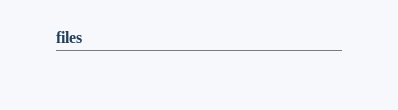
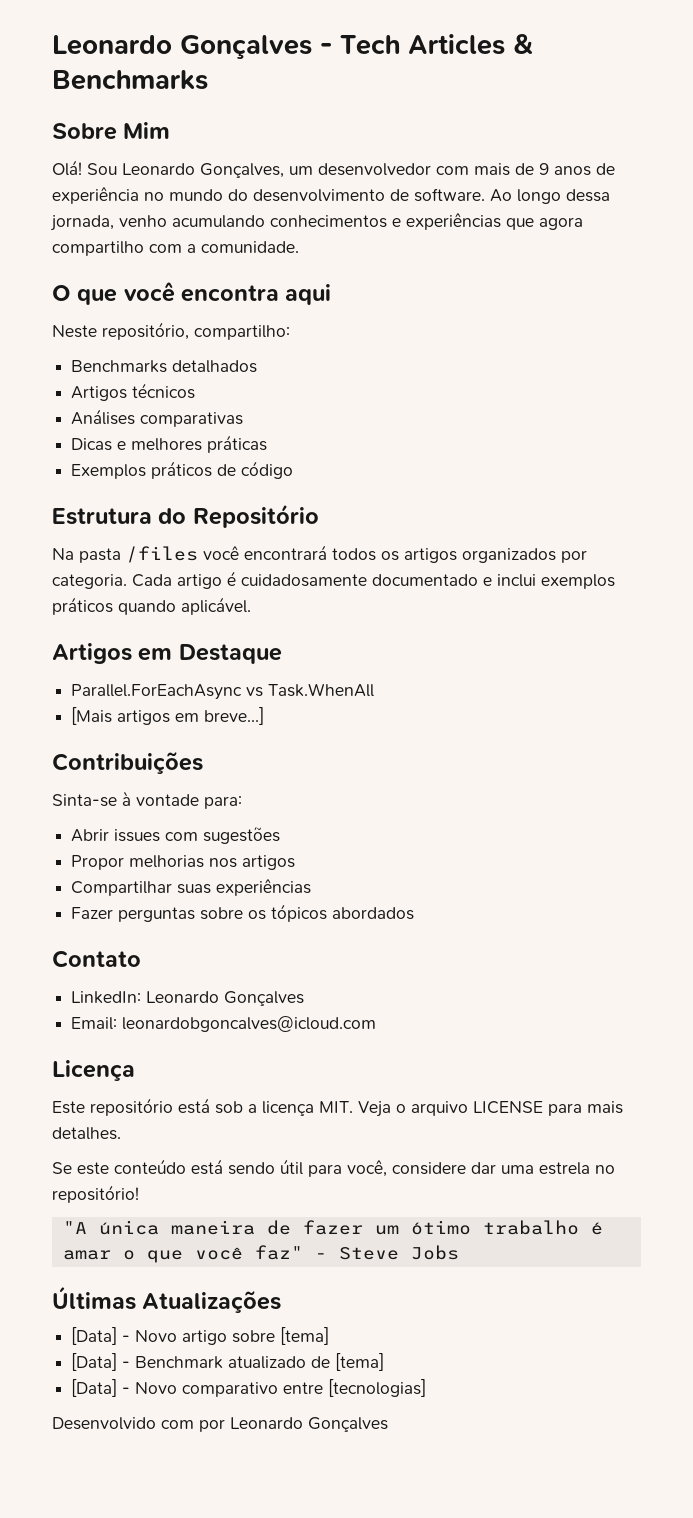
- files
+ Leonardo Gonçalves - Tech Articles & Benchmarks
+ Sobre Mim
+ Olá! Sou Leonardo Gonçalves, um desenvolvedor com mais de 9 anos de experiência no mundo do desenvolvimento de software. Ao longo dessa jornada, venho acumulando conhecimentos e experiências que agora compartilho com a comunidade.
+ O que você encontra aqui
+ Neste repositório, compartilho:
+ Benchmarks detalhados
+ Artigos técnicos
+ Análises comparativas
+ Dicas e melhores práticas
+ Exemplos práticos de código
+ Estrutura do Repositório
+ Na pasta /files você encontrará todos os artigos organizados por categoria. Cada artigo é cuidadosamente documentado e inclui exemplos práticos quando aplicável.
+ Artigos em Destaque
+ Parallel.ForEachAsync vs Task.WhenAll
+ [Mais artigos em breve...]
+ Contribuições
+ Sinta-se à vontade para:
+ Abrir issues com sugestões
+ Propor melhorias nos artigos
+ Compartilhar suas experiências
+ Fazer perguntas sobre os tópicos abordados
+ Contato
+ LinkedIn: Leonardo Gonçalves
+ Email: leonardobgoncalves@icloud.com
+ Licença
+ Este repositório está sob a licença MIT. Veja o arquivo LICENSE para mais detalhes.
+ Se este conteúdo está sendo útil para você, considere dar uma estrela no repositório!
+ "A única maneira de fazer um ótimo trabalho é amar o que você faz" - Steve Jobs
+ Últimas Atualizações
+ [Data] - Novo artigo sobre [tema]
+ [Data] - Benchmark atualizado de [tema]
+ [Data] - Novo comparativo entre [tecnologias]
+ Desenvolvido com por Leonardo Gonçalves

